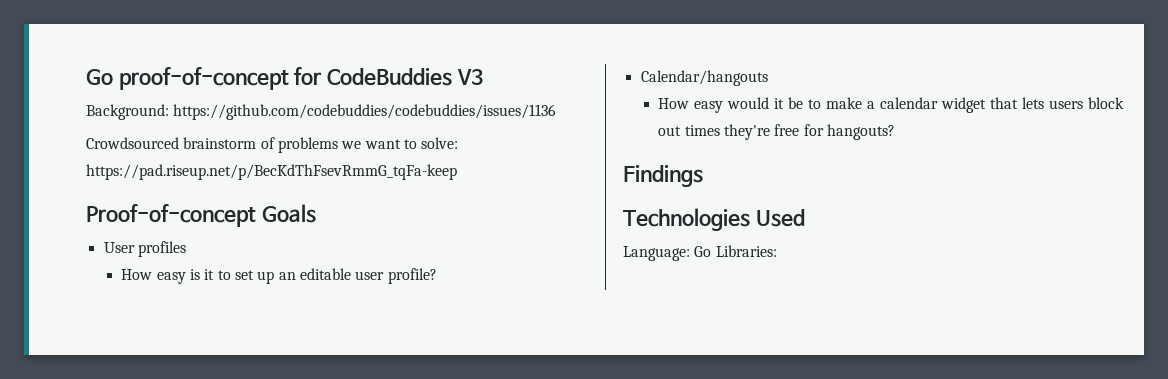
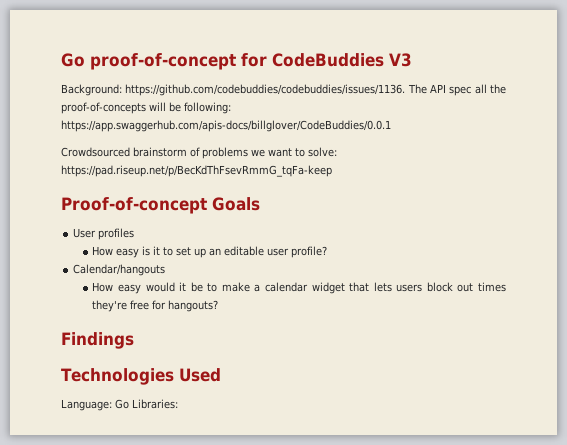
- Background: https://github.com/codebuddies/codebuddies/issues/1136
+ Background: https://github.com/codebuddies/codebuddies/issues/1136. The API spec all the proof-of-concepts will be following: https://app.swaggerhub.com/apis-docs/billglover/CodeBuddies/0.0.1

